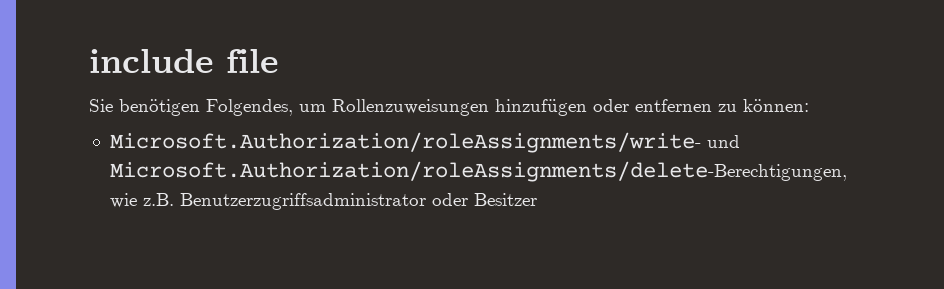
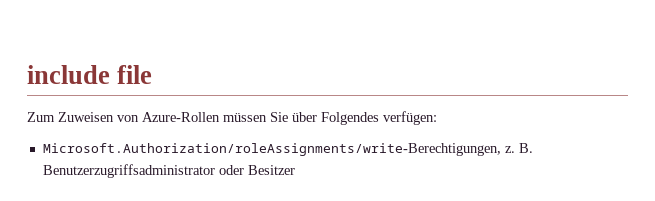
- Sie benötigen Folgendes, um Rollenzuweisungen hinzufügen oder entfernen zu können:
- Microsoft.Authorization/roleAssignments/write- und Microsoft.Authorization/roleAssignments/delete-Berechtigungen, wie z.B. Benutzerzugriffsadministrator oder Besitzer
+ Zum Zuweisen von Azure-Rollen müssen Sie über Folgendes verfügen:
+ Microsoft.Authorization/roleAssignments/write-Berechtigungen, z. B. Benutzerzugriffsadministrator oder Besitzer

